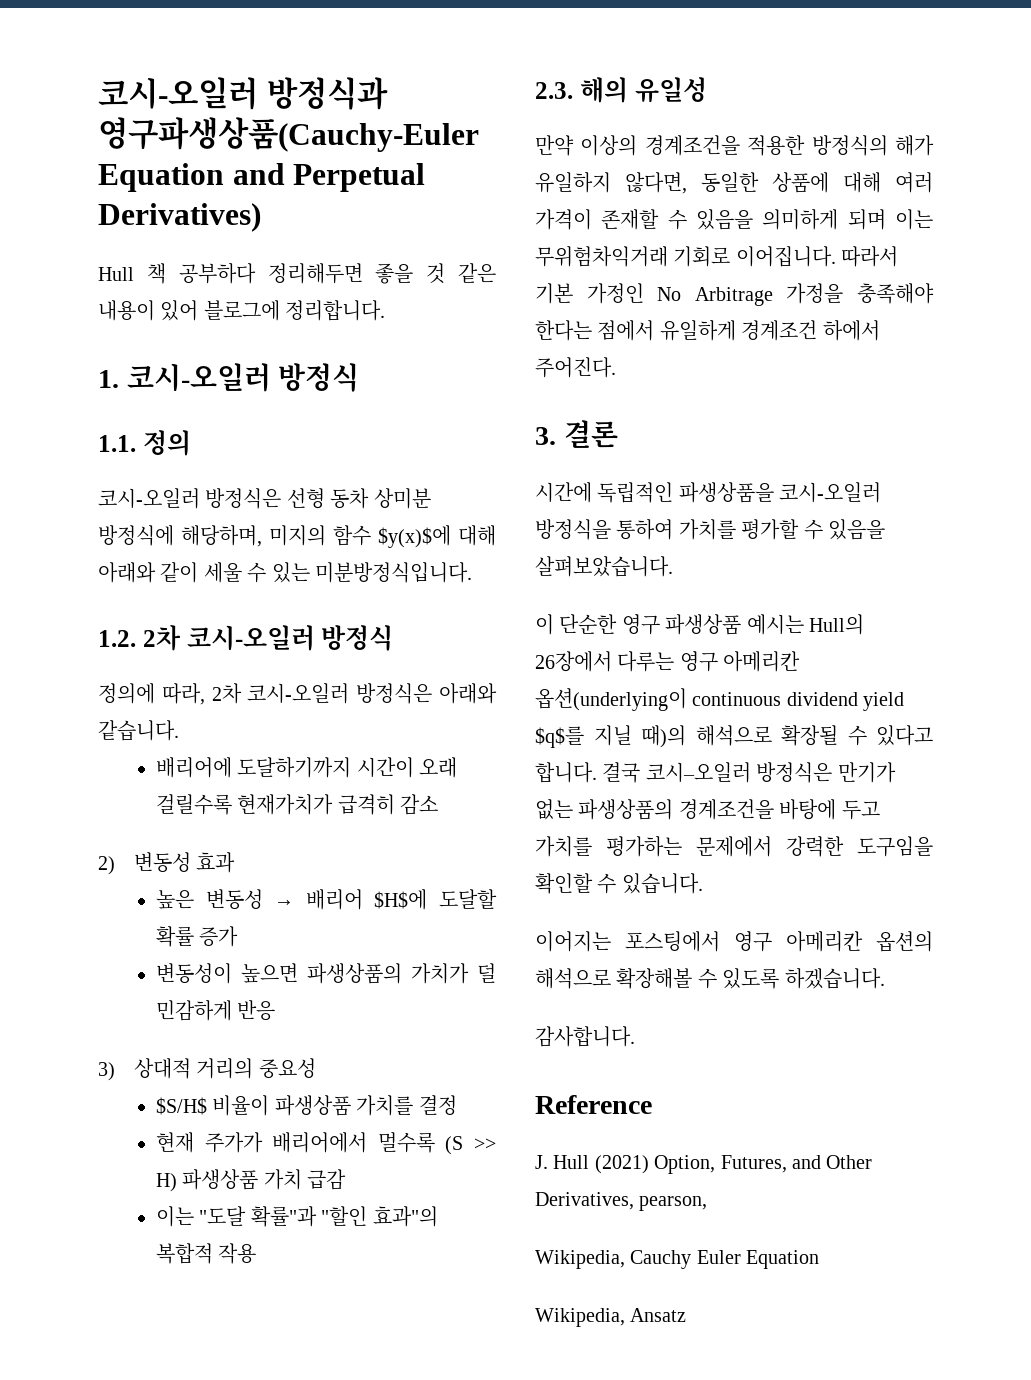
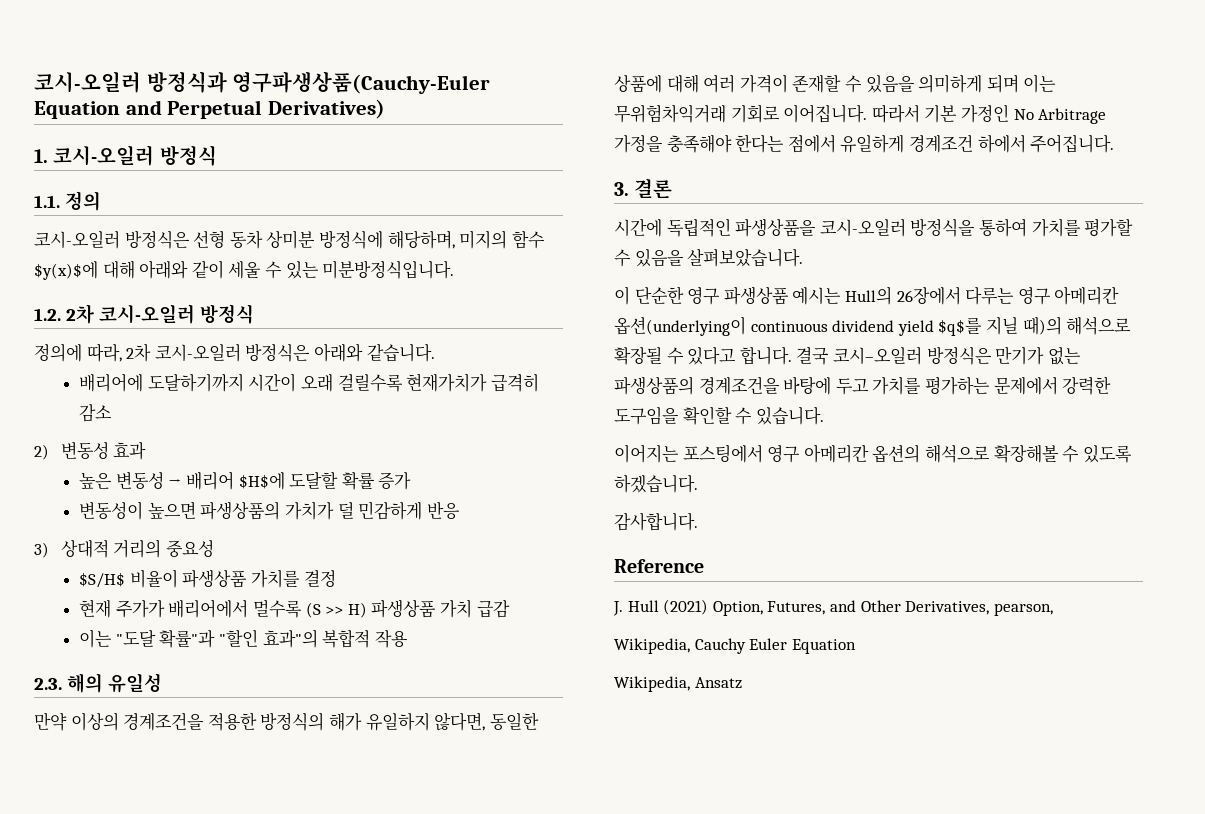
- Hull 책 공부하다 정리해두면 좋을 것 같은 내용이 있어 블로그에 정리합니다.
- 따라서 기본 가정인 No Arbitrage 가정을 충족해야 한다는 점에서 유일하게 경계조건 하에서 주어진다.
+ 따라서 기본 가정인 No Arbitrage 가정을 충족해야 한다는 점에서 유일하게 경계조건 하에서 주어집니다.

